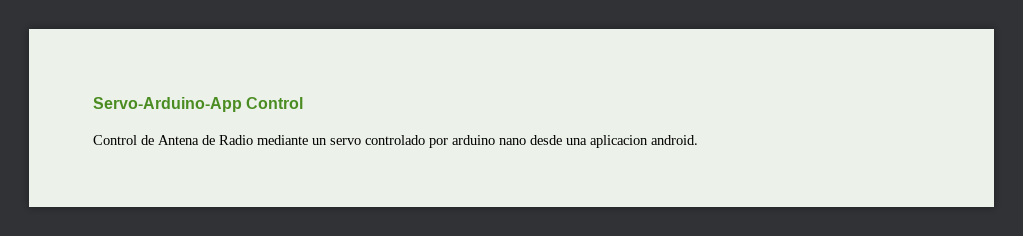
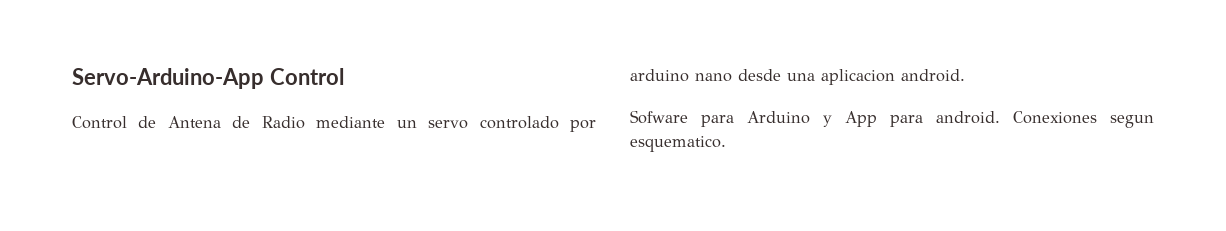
+ Sofware para Arduino y App para android. Conexiones segun esquematico.

